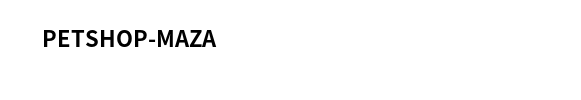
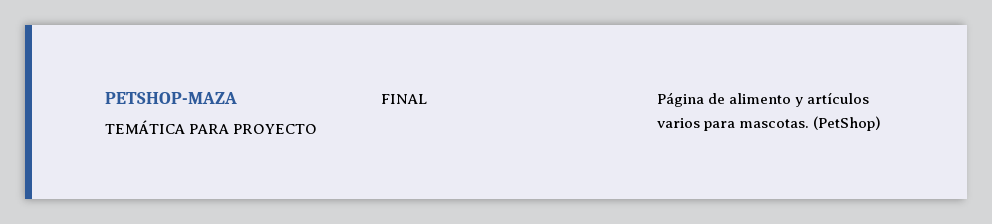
+ TEMÁTICA PARA PROYECTO FINAL
+ Página de alimento y artículos varios para mascotas. (PetShop)

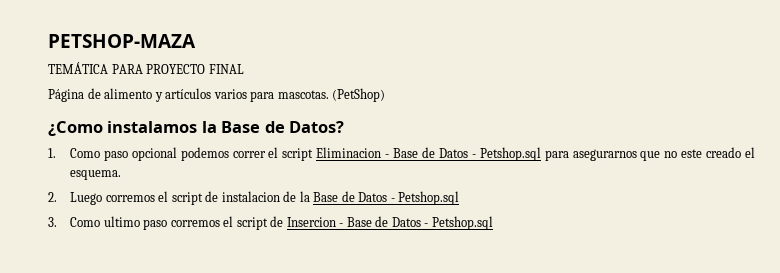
+ ¿Como instalamos la Base de Datos?
+ 1. Como paso opcional podemos correr el script Eliminacion - Base de Datos - Petshop.sql para asegurarnos que no este creado el esquema.
+ 2. Luego corremos el script de instalacion de la Base de Datos - Petshop.sql
+ 3. Como ultimo paso corremos el script de Insercion - Base de Datos - Petshop.sql

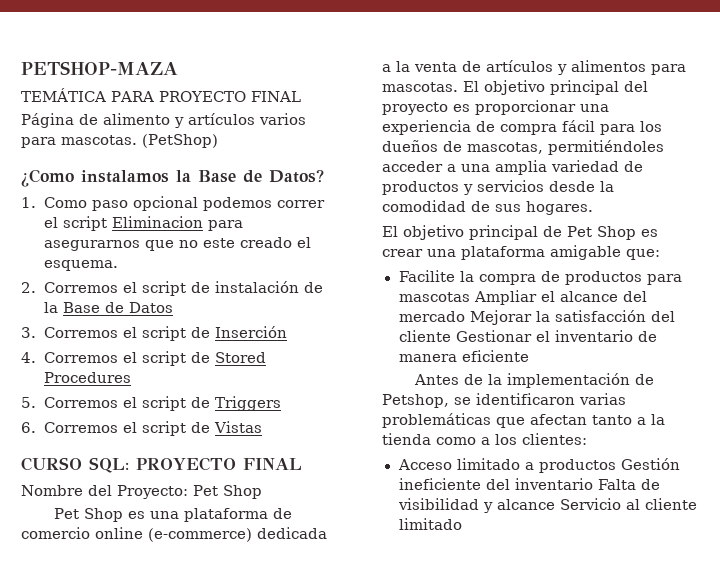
- 1. Como paso opcional podemos correr el script Eliminacion - Base de Datos - Petshop.sql para asegurarnos que no este creado el esquema.
+ 1. Como paso opcional podemos correr el script Eliminacion para asegurarnos que no este creado el esquema.
- 2. Luego corremos el script de instalacion de la Base de Datos - Petshop.sql
+ 2. Corremos el script de instalación de la Base de Datos
- 3. Como ultimo paso corremos el script de Insercion - Base de Datos - Petshop.sql
+ 3. Corremos el script de Inserción
+ 4. Corremos el script de Stored Procedures
+ 5. Corremos el script de Triggers
+ 6. Corremos el script de Vistas
+ CURSO SQL: PROYECTO FINAL
+ Nombre del Proyecto: Pet Shop
+ Pet Shop es una plataforma de comercio online (e-commerce) dedicada a la venta de artículos y alimentos para mascotas. El objetivo principal del proyecto es proporcionar una experiencia de compra fácil para los dueños de mascotas, permitiéndoles acceder a una amplia variedad de productos y servicios desde la comodidad de sus hogares.
+ El objetivo principal de Pet Shop es crear una plataforma amigable que:
+ Facilite la compra de productos para mascotas Ampliar el alcance del mercado Mejorar la satisfacción del cliente Gestionar el inventario de manera eficiente
+ Antes de la implementación de Petshop, se identificaron varias problemáticas que afectan tanto a la tienda como a los clientes:
+ Acceso limitado a productos Gestión ineficiente del inventario Falta de visibilidad y alcance Servicio al cliente limitado

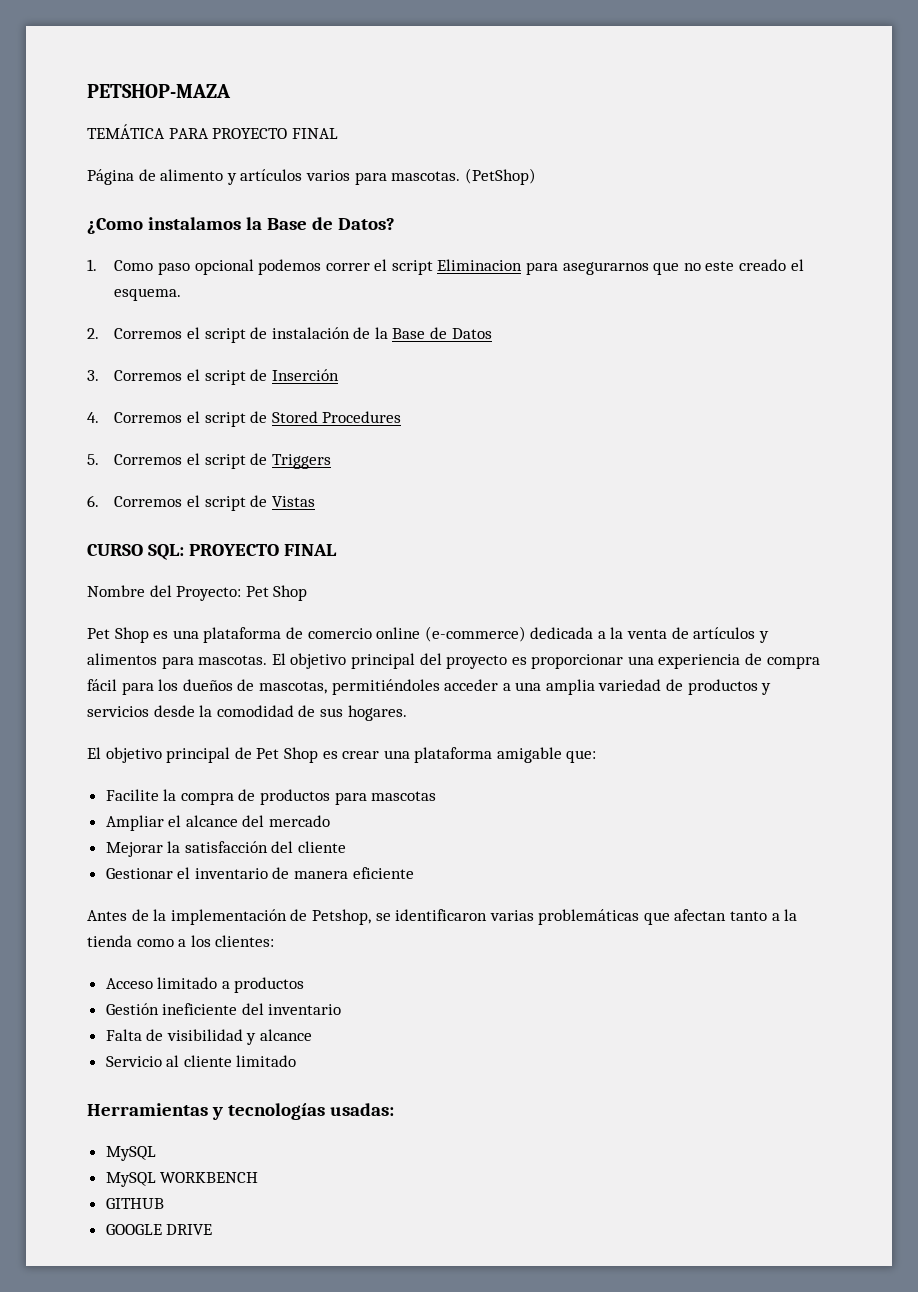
- Facilite la compra de productos para mascotas Ampliar el alcance del mercado Mejorar la satisfacción del cliente Gestionar el inventario de manera eficiente
+ Facilite la compra de productos para mascotas
+ Ampliar el alcance del mercado
+ Mejorar la satisfacción del cliente
+ Gestionar el inventario de manera eficiente
- Acceso limitado a productos Gestión ineficiente del inventario Falta de visibilidad y alcance Servicio al cliente limitado
+ Acceso limitado a productos
+ Gestión ineficiente del inventario
+ Falta de visibilidad y alcance
+ Servicio al cliente limitado
+ Herramientas y tecnologías usadas:
+ MySQL
+ MySQL WORKBENCH
+ GITHUB
+ GOOGLE DRIVE

